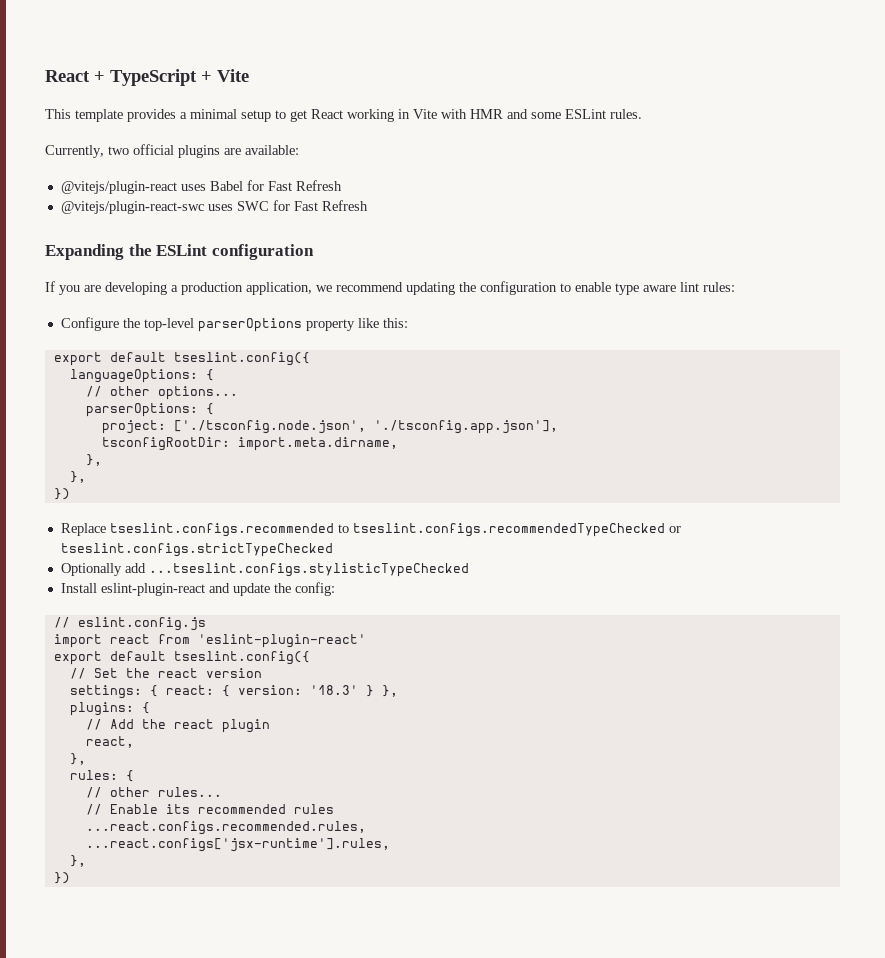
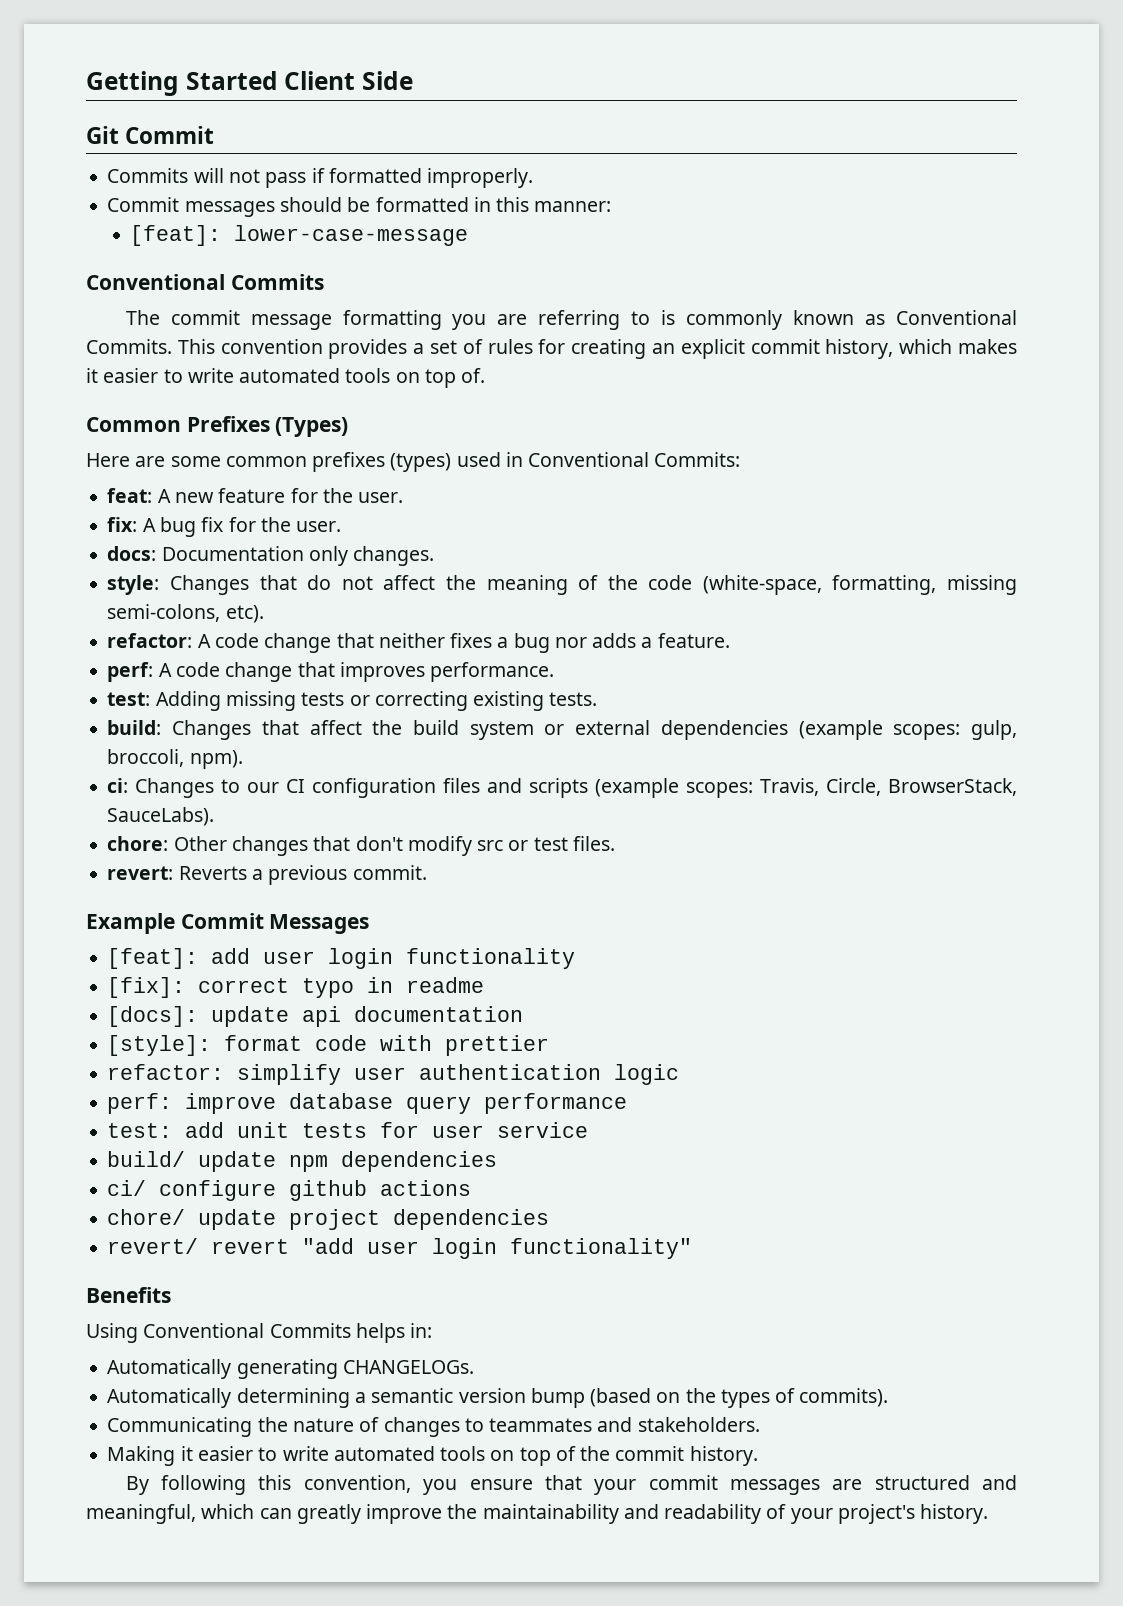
- React + TypeScript + Vite
- This template provides a minimal setup to get React working in Vite with HMR and some ESLint rules.
- Currently, two official plugins are available:
- @vitejs/plugin-react uses Babel for Fast Refresh
- @vitejs/plugin-react-swc uses SWC for Fast Refresh
- Expanding the ESLint configuration
- If you are developing a production application, we recommend updating the configuration to enable type aware lint rules:
- Configure the top-level parserOptions property like this:
- export default tseslint.config({
- languageOptions: {
- // other options...
- parserOptions: {
- project: ['./tsconfig.node.json', './tsconfig.app.json'],
- tsconfigRootDir: import.meta.dirname,
- },
- },
- })
- Replace tseslint.configs.recommended to tseslint.configs.recommendedTypeChecked or tseslint.configs.strictTypeChecked
- Optionally add ...tseslint.configs.stylisticTypeChecked
- Install eslint-plugin-react and update the config:
- // eslint.config.js
- import react from 'eslint-plugin-react'
- export default tseslint.config({
- // Set the react version
- settings: { react: { version: '18.3' } },
- plugins: {
- // Add the react plugin
- react,
- },
- rules: {
- // other rules...
- // Enable its recommended rules
- ...react.configs.recommended.rules,
- ...react.configs['jsx-runtime'].rules,
- },
- })
+ Getting Started Client Side
+ Git Commit
+ Commits will not pass if formatted improperly.
+ Commit messages should be formatted in this manner:
+ [feat]: lower-case-message
+ Conventional Commits
+ The commit message formatting you are referring to is commonly known as Conventional Commits. This convention provides a set of rules for creating an explicit commit history, which makes it easier to write automated tools on top of.
+ Common Prefixes (Types)
+ Here are some common prefixes (types) used in Conventional Commits:
+ feat: A new feature for the user.
+ fix: A bug fix for the user.
+ docs: Documentation only changes.
+ style: Changes that do not affect the meaning of the code (white-space, formatting, missing semi-colons, etc).
+ refactor: A code change that neither fixes a bug nor adds a feature.
+ perf: A code change that improves performance.
+ test: Adding missing tests or correcting existing tests.
+ build: Changes that affect the build system or external dependencies (example scopes: gulp, broccoli, npm).
+ ci: Changes to our CI configuration files and scripts (example scopes: Travis, Circle, BrowserStack, SauceLabs).
+ chore: Other changes that don't modify src or test files.
+ revert: Reverts a previous commit.
+ Example Commit Messages
+ [feat]: add user login functionality
+ [fix]: correct typo in readme
+ [docs]: update api documentation
+ [style]: format code with prettier
+ refactor: simplify user authentication logic
+ perf: improve database query performance
+ test: add unit tests for user service
+ build/ update npm dependencies
+ ci/ configure github actions
+ chore/ update project dependencies
+ revert/ revert "add user login functionality"
+ Benefits
+ Using Conventional Commits helps in:
+ Automatically generating CHANGELOGs.
+ Automatically determining a semantic version bump (based on the types of commits).
+ Communicating the nature of changes to teammates and stakeholders.
+ Making it easier to write automated tools on top of the commit history.
+ By following this convention, you ensure that your commit messages are structured and meaningful, which can greatly improve the maintainability and readability of your project's history.

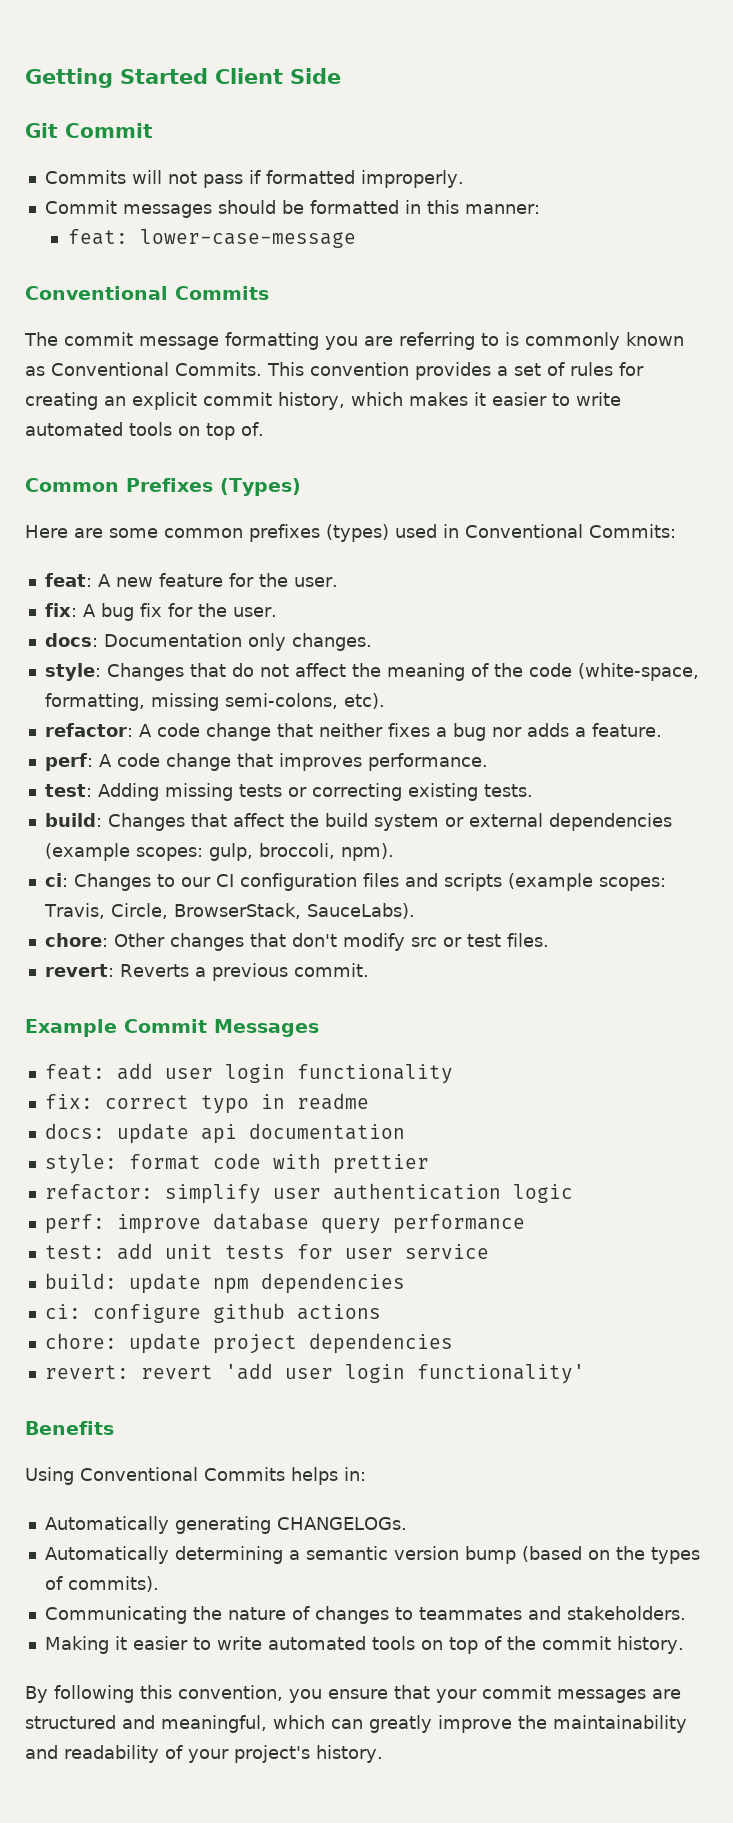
- [feat]: lower-case-message
+ feat: lower-case-message
- [feat]: add user login functionality
+ feat: add user login functionality
- [fix]: correct typo in readme
+ fix: correct typo in readme
- [docs]: update api documentation
+ docs: update api documentation
- [style]: format code with prettier
+ style: format code with prettier
- build/ update npm dependencies
+ build: update npm dependencies
- ci/ configure github actions
+ ci: configure github actions
- chore/ update project dependencies
+ chore: update project dependencies
- revert/ revert "add user login functionality"
+ revert: revert 'add user login functionality'

